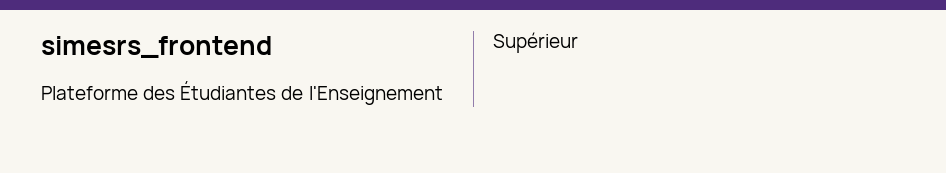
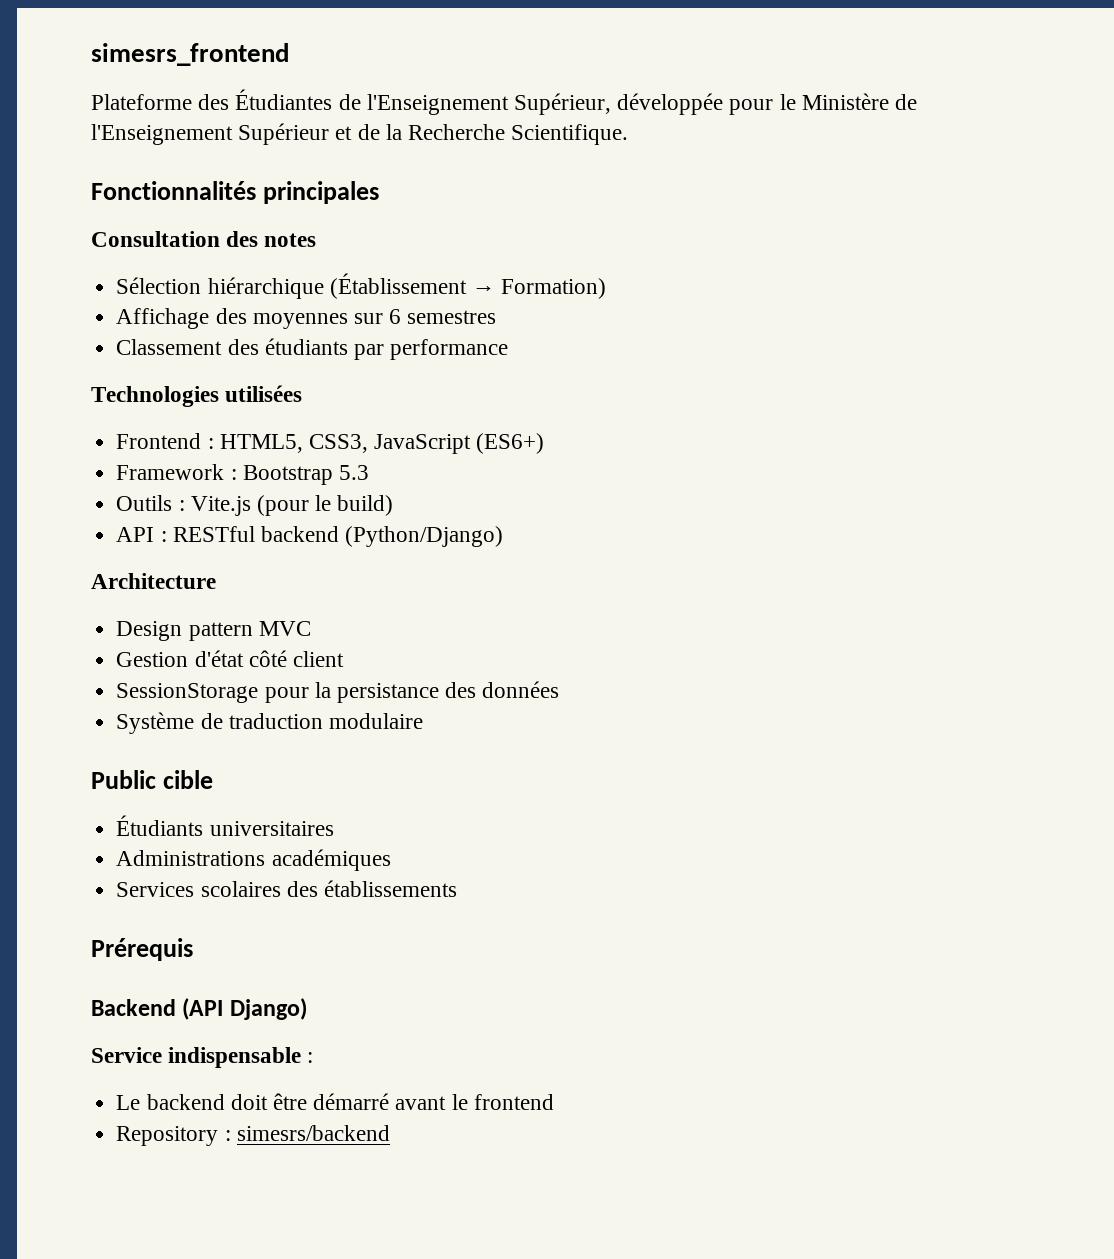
- Plateforme des Étudiantes de l'Enseignement Supérieur
+ Plateforme des Étudiantes de l'Enseignement Supérieur, développée pour le Ministère de l'Enseignement Supérieur et de la Recherche Scientifique.
+ Fonctionnalités principales
+ Consultation des notes
+ Sélection hiérarchique (Établissement → Formation)
+ Affichage des moyennes sur 6 semestres
+ Classement des étudiants par performance
+ Technologies utilisées
+ Frontend : HTML5, CSS3, JavaScript (ES6+)
+ Framework : Bootstrap 5.3
+ Outils : Vite.js (pour le build)
+ API : RESTful backend (Python/Django)
+ Architecture
+ Design pattern MVC
+ Gestion d'état côté client
+ SessionStorage pour la persistance des données
+ Système de traduction modulaire
+ Public cible
+ Étudiants universitaires
+ Administrations académiques
+ Services scolaires des établissements
+ Prérequis
+ Backend (API Django)
+ Service indispensable :
+ Le backend doit être démarré avant le frontend
+ Repository : simesrs/backend

